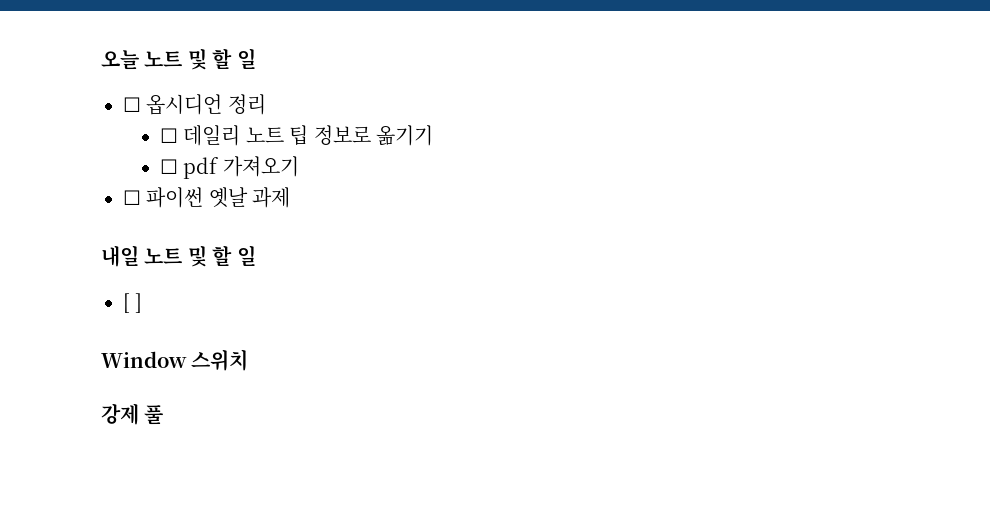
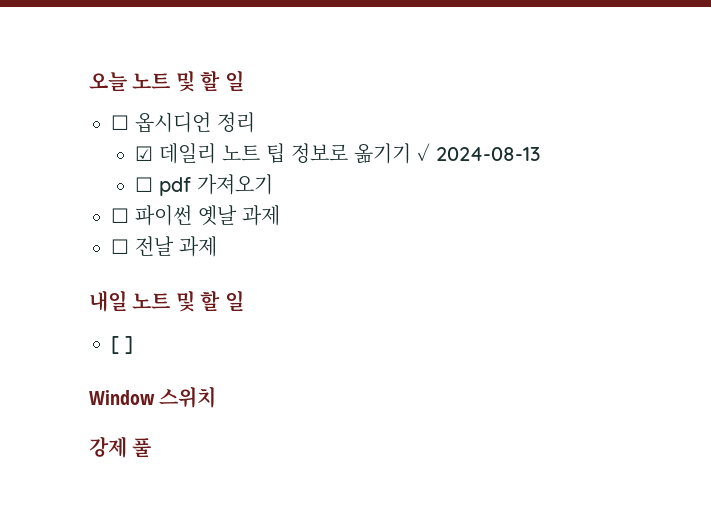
- ☐ 데일리 노트 팁 정보로 옮기기
+ ☑ 데일리 노트 팁 정보로 옮기기 ✓ 2024-08-13
+ ☐ 전날 과제

